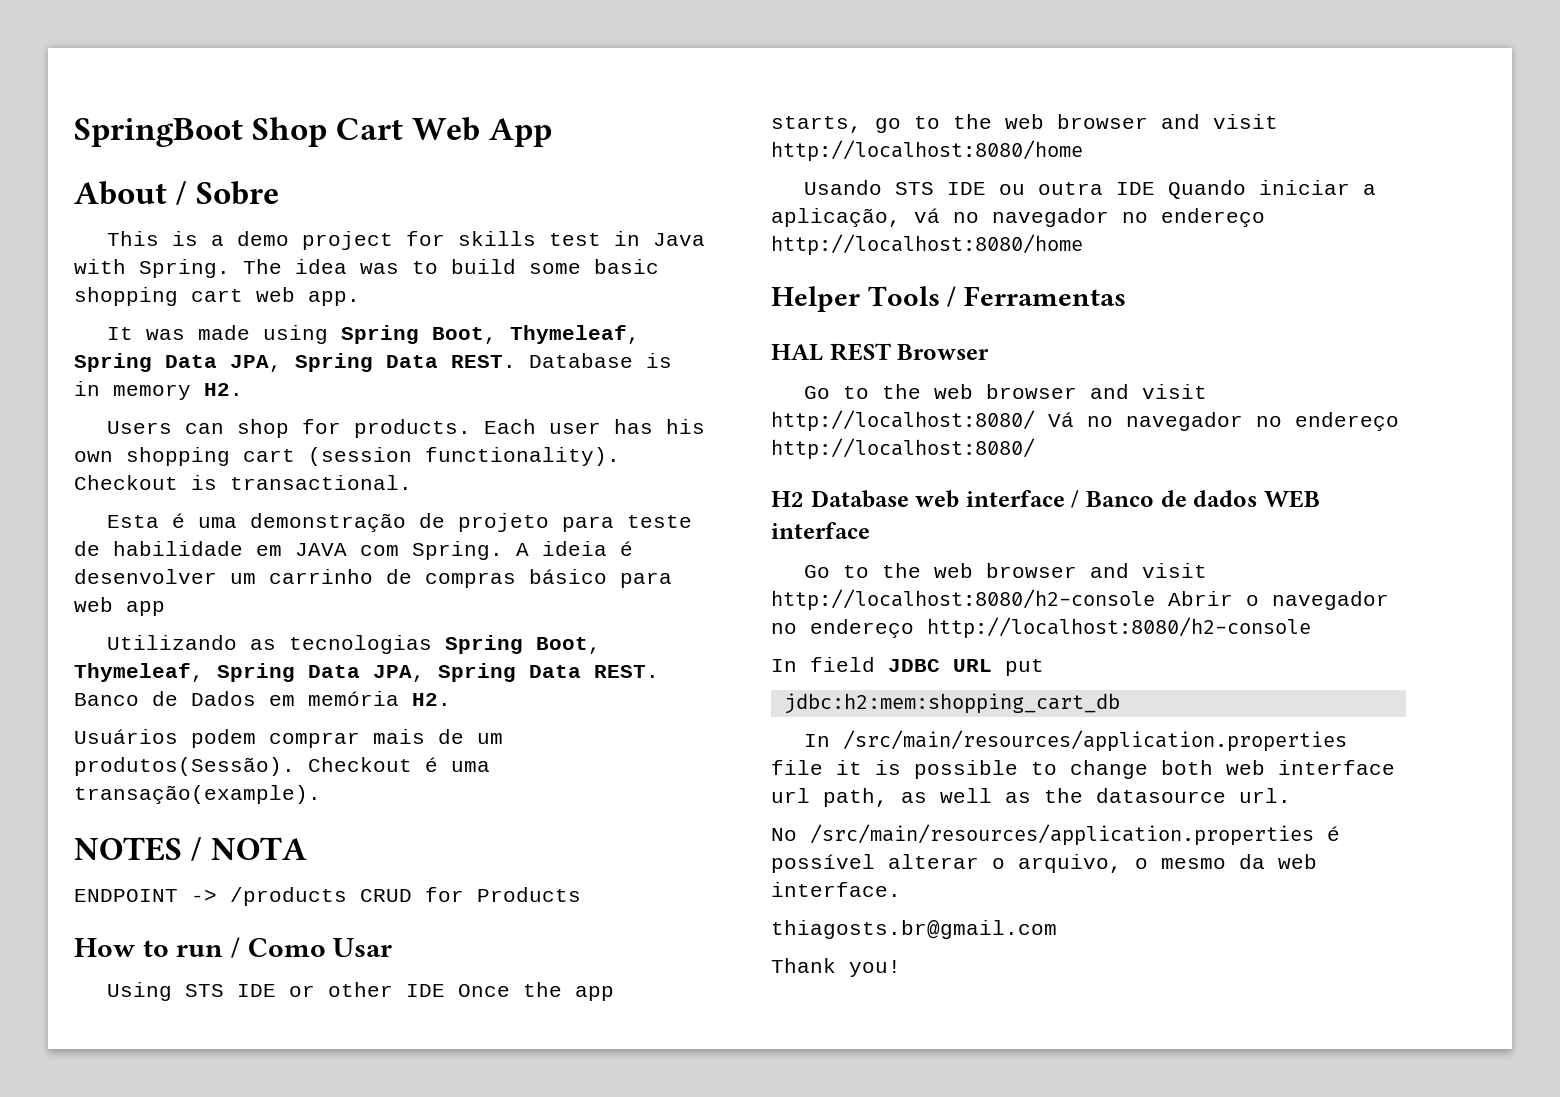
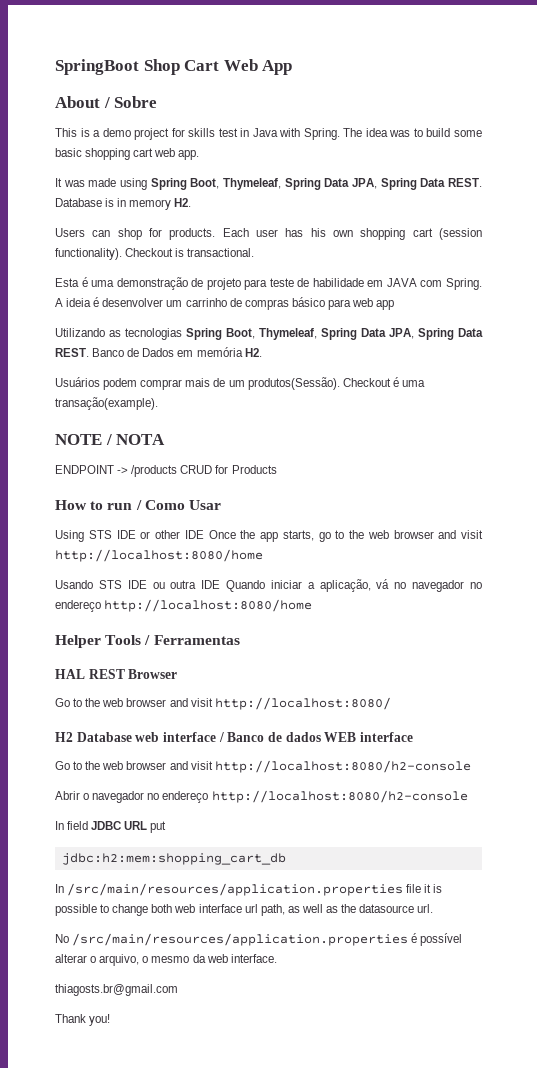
- NOTES / NOTA
+ NOTE / NOTA
- Go to the web browser and visit http://localhost:8080/ Vá no navegador no endereço http://localhost:8080/
+ Go to the web browser and visit http://localhost:8080/
- Go to the web browser and visit http://localhost:8080/h2-console Abrir o navegador no endereço http://localhost:8080/h2-console
+ Go to the web browser and visit http://localhost:8080/h2-console
+ Abrir o navegador no endereço http://localhost:8080/h2-console

